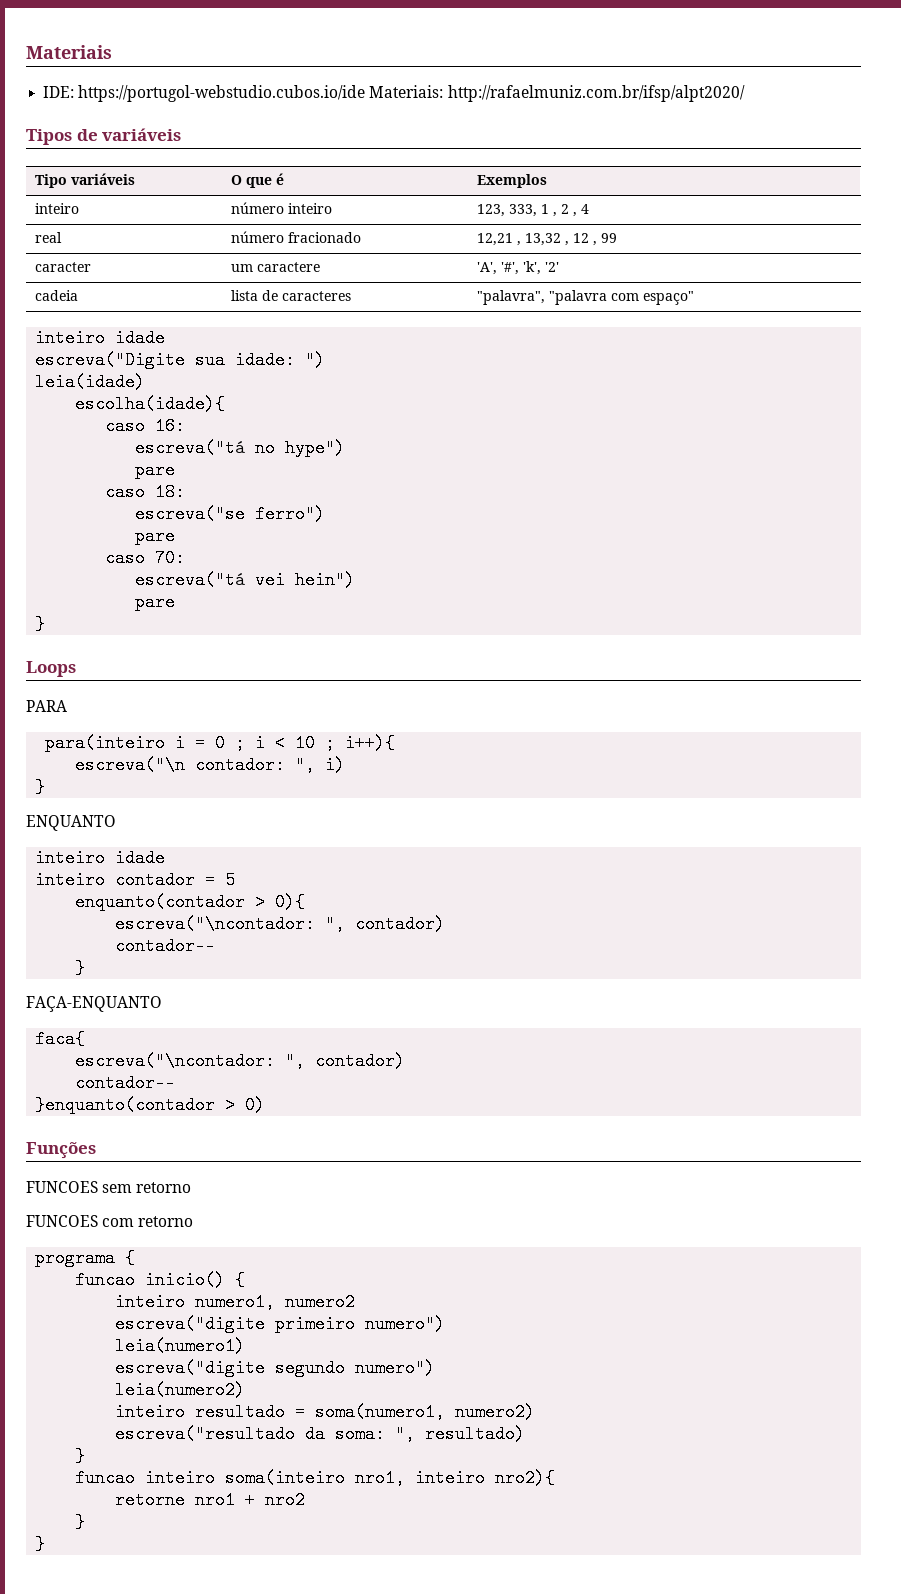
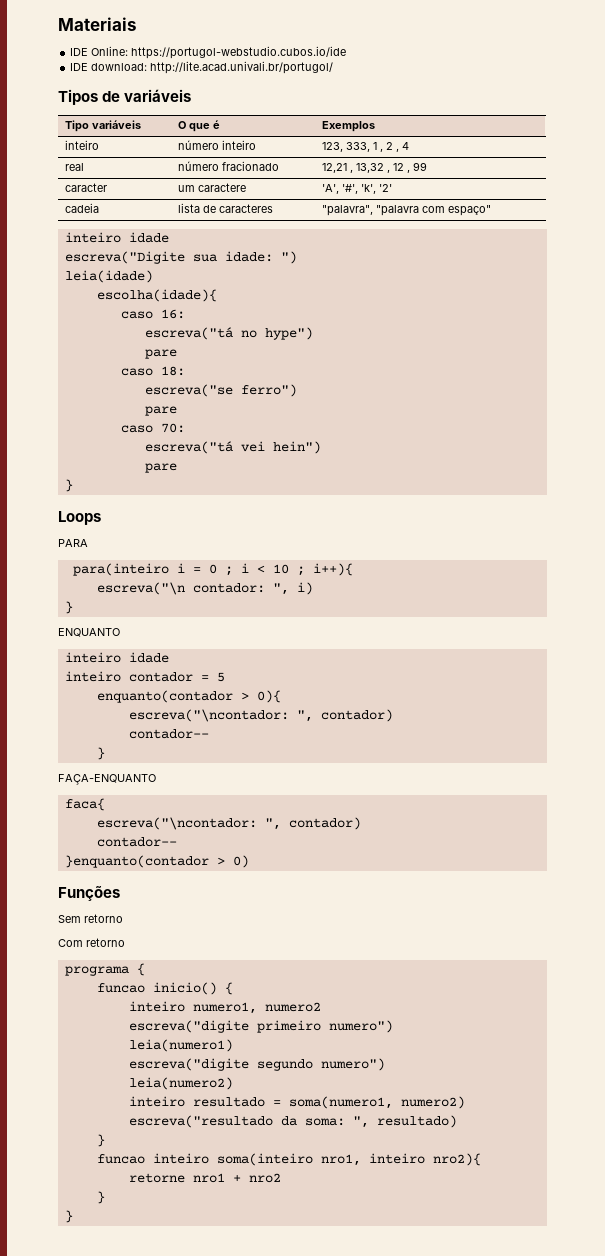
- IDE: https://portugol-webstudio.cubos.io/ide Materiais: http://rafaelmuniz.com.br/ifsp/alpt2020/
+ IDE Online: https://portugol-webstudio.cubos.io/ide
+ IDE download: http://lite.acad.univali.br/portugol/
- FUNCOES sem retorno
- FUNCOES com retorno
+ Sem retorno
+ Com retorno

